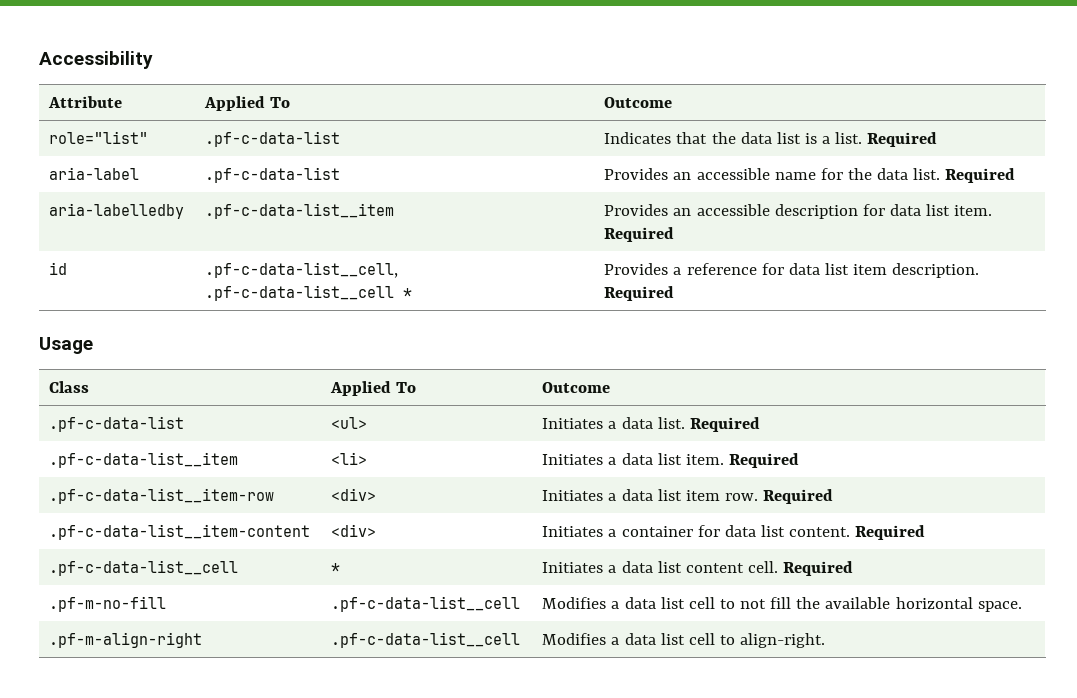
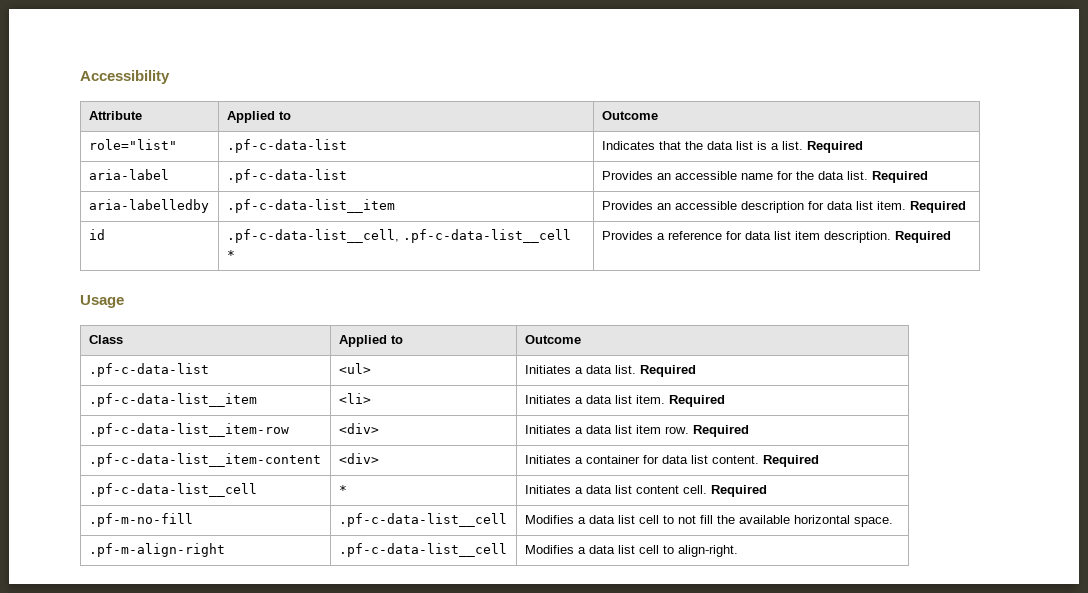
- Attribute | Applied To | Outcome
+ Attribute | Applied to | Outcome
- Class | Applied To | Outcome
+ Class | Applied to | Outcome

